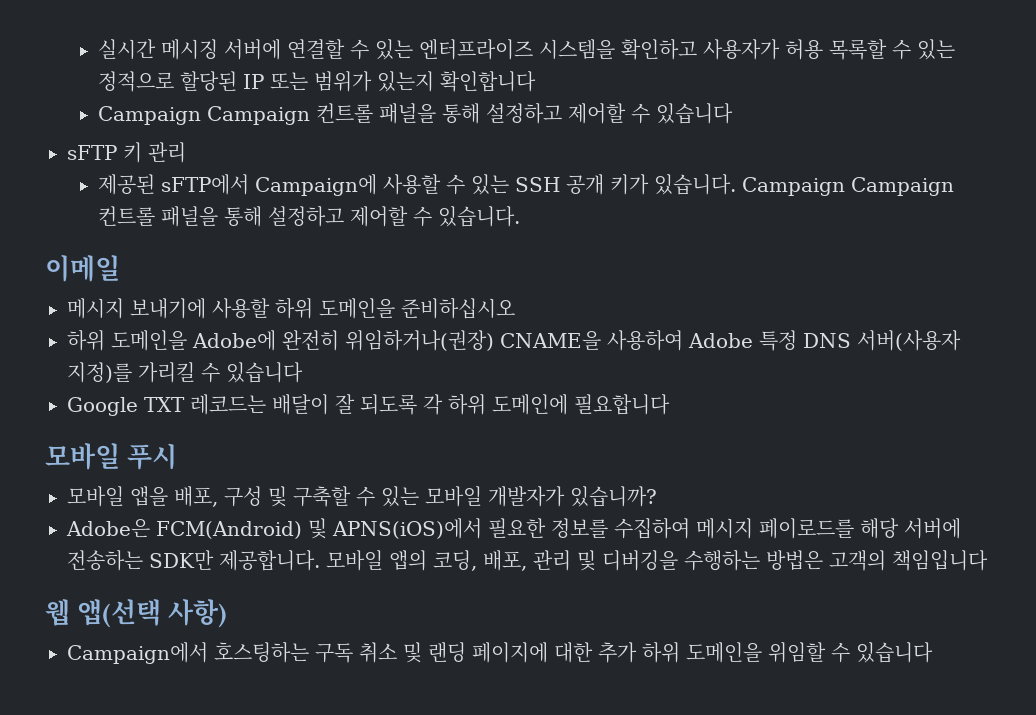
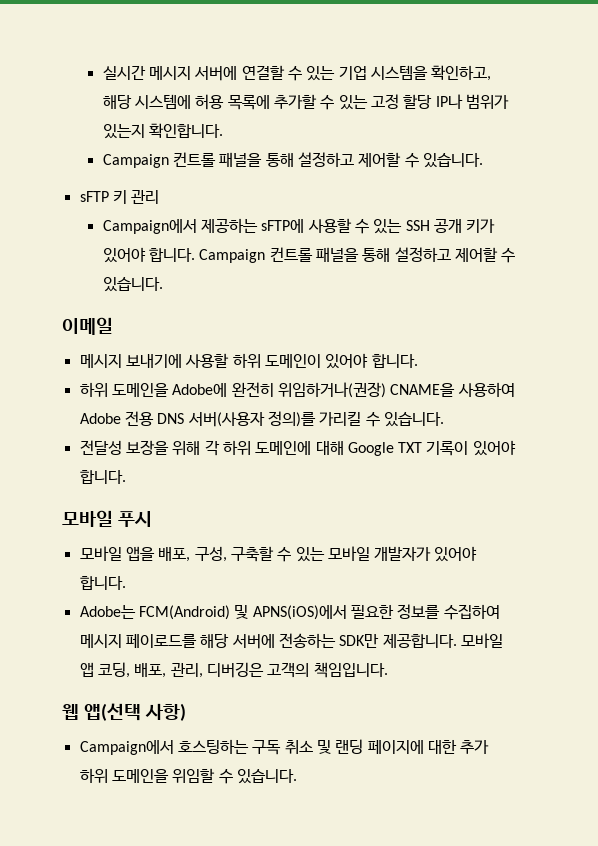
- 실시간 메시징 서버에 연결할 수 있는 엔터프라이즈 시스템을 확인하고 사용자가 허용 목록할 수 있는 정적으로 할당된 IP 또는 범위가 있는지 확인합니다
- Campaign Campaign 컨트롤 패널을 통해 설정하고 제어할 수 있습니다
+ 실시간 메시지 서버에 연결할 수 있는 기업 시스템을 확인하고, 해당 시스템에 허용 목록에 추가할 수 있는 고정 할당 IP나 범위가 있는지 확인합니다.
+ Campaign 컨트롤 패널을 통해 설정하고 제어할 수 있습니다.
- 제공된 sFTP에서 Campaign에 사용할 수 있는 SSH 공개 키가 있습니다. Campaign Campaign 컨트롤 패널을 통해 설정하고 제어할 수 있습니다.
+ Campaign에서 제공하는 sFTP에 사용할 수 있는 SSH 공개 키가 있어야 합니다. Campaign 컨트롤 패널을 통해 설정하고 제어할 수 있습니다.
- 메시지 보내기에 사용할 하위 도메인을 준비하십시오
+ 메시지 보내기에 사용할 하위 도메인이 있어야 합니다.
- 하위 도메인을 Adobe에 완전히 위임하거나(권장) CNAME을 사용하여 Adobe 특정 DNS 서버(사용자 지정)를 가리킬 수 있습니다
- Google TXT 레코드는 배달이 잘 되도록 각 하위 도메인에 필요합니다
+ 하위 도메인을 Adobe에 완전히 위임하거나(권장) CNAME을 사용하여 Adobe 전용 DNS 서버(사용자 정의)를 가리킬 수 있습니다.
+ 전달성 보장을 위해 각 하위 도메인에 대해 Google TXT 기록이 있어야 합니다.
- 모바일 앱을 배포, 구성 및 구축할 수 있는 모바일 개발자가 있습니까?
- Adobe은 FCM(Android) 및 APNS(iOS)에서 필요한 정보를 수집하여 메시지 페이로드를 해당 서버에 전송하는 SDK만 제공합니다.
+ 모바일 앱을 배포, 구성, 구축할 수 있는 모바일 개발자가 있어야 합니다.
+ Adobe는 FCM(Android) 및 APNS(iOS)에서 필요한 정보를 수집하여 메시지 페이로드를 해당 서버에 전송하는 SDK만 제공합니다.
- 모바일 앱의 코딩, 배포, 관리 및 디버깅을 수행하는 방법은 고객의 책임입니다
+ 모바일 앱 코딩, 배포, 관리, 디버깅은 고객의 책임입니다.
- Campaign에서 호스팅하는 구독 취소 및 랜딩 페이지에 대한 추가 하위 도메인을 위임할 수 있습니다
+ Campaign에서 호스팅하는 구독 취소 및 랜딩 페이지에 대한 추가 하위 도메인을 위임할 수 있습니다.

